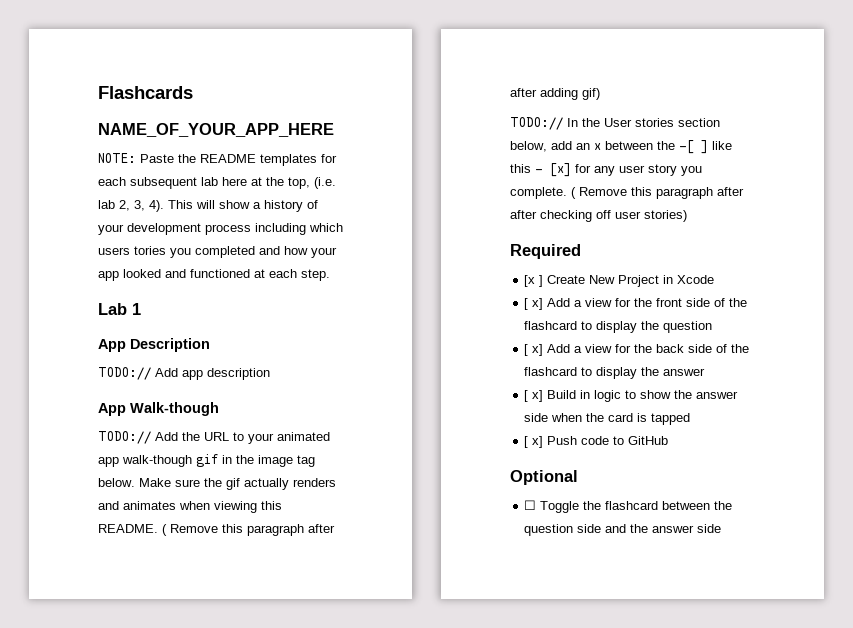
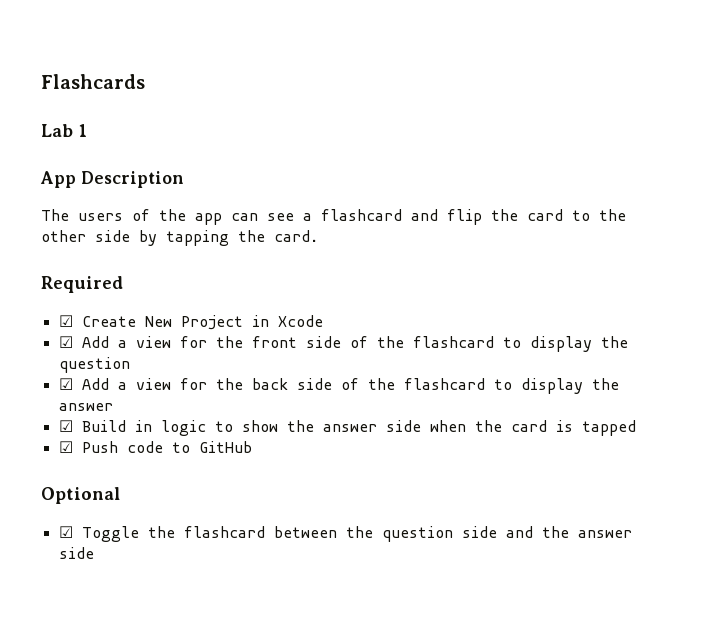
- NAME_OF_YOUR_APP_HERE
- NOTE: Paste the README templates for each subsequent lab here at the top, (i.e. lab 2, 3, 4). This will show a history of your development process including which users tories you completed and how your app looked and functioned at each step.
  Lab 1
  App Description
- TODO:// Add app description
- App Walk-though
- TODO:// Add the URL to your animated app walk-though gif in the image tag below. Make sure the gif actually renders and animates when viewing this README. ( Remove this paragraph after after adding gif)
- TODO:// In the User stories section below, add an x between the -[ ] like this - [x] for any user story you complete. ( Remove this paragraph after after checking off user stories)
+ The users of the app can see a flashcard and flip the card to the other side by tapping the card.
- [x ] Create New Project in Xcode
+ ☑ Create New Project in Xcode
- [ x] Add a view for the front side of the flashcard to display the question
+ ☑ Add a view for the front side of the flashcard to display the question
- [ x] Add a view for the back side of the flashcard to display the answer
+ ☑ Add a view for the back side of the flashcard to display the answer
- [ x] Build in logic to show the answer side when the card is tapped
+ ☑ Build in logic to show the answer side when the card is tapped
- [ x] Push code to GitHub
+ ☑ Push code to GitHub
- ☐ Toggle the flashcard between the question side and the answer side
+ ☑ Toggle the flashcard between the question side and the answer side

